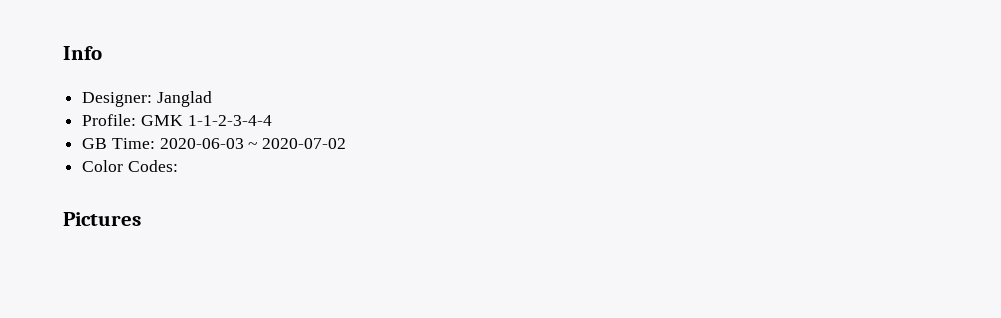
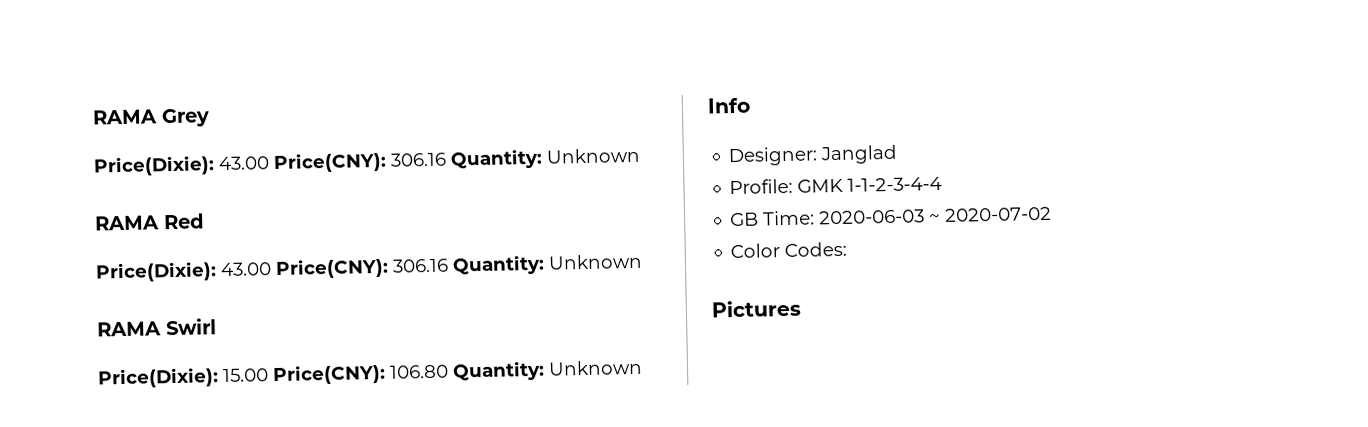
+ RAMA Grey
+ Price(Dixie): 43.00 Price(CNY): 306.16 Quantity: Unknown
+ RAMA Red
+ Price(Dixie): 43.00 Price(CNY): 306.16 Quantity: Unknown
+ RAMA Swirl
+ Price(Dixie): 15.00 Price(CNY): 106.80 Quantity: Unknown

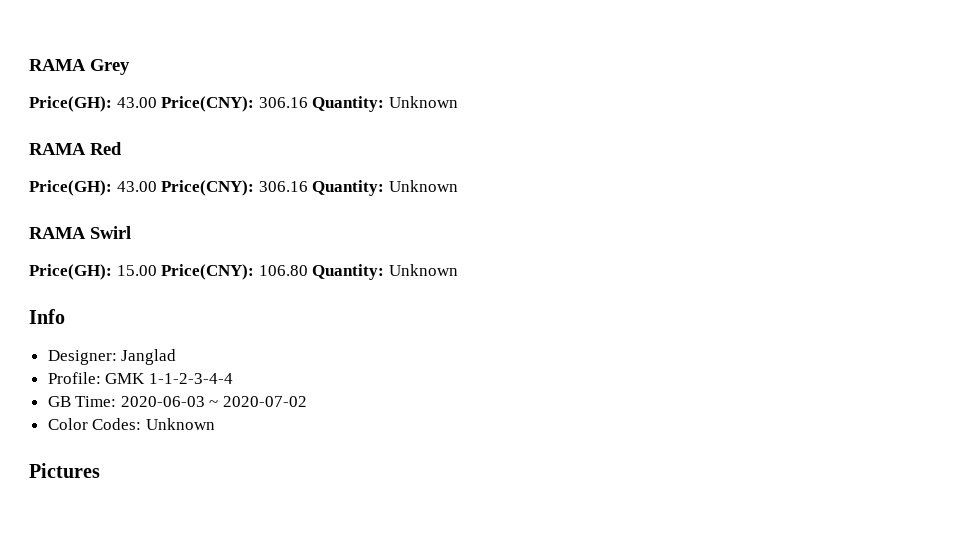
  RAMA Grey
- Price(Dixie): 43.00 Price(CNY): 306.16 Quantity: Unknown
+ Price(GH): 43.00 Price(CNY): 306.16 Quantity: Unknown
  RAMA Red
- Price(Dixie): 43.00 Price(CNY): 306.16 Quantity: Unknown
+ Price(GH): 43.00 Price(CNY): 306.16 Quantity: Unknown
- Price(Dixie): 15.00 Price(CNY): 106.80 Quantity: Unknown
+ Price(GH): 15.00 Price(CNY): 106.80 Quantity: Unknown
- Color Codes:
+ Color Codes: Unknown

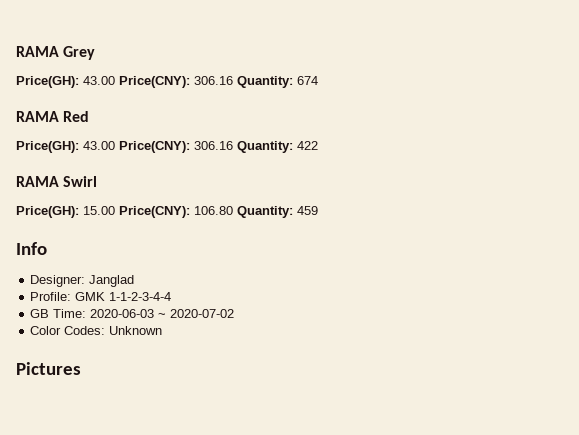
  RAMA Grey
- Price(GH): 43.00 Price(CNY): 306.16 Quantity: Unknown
+ Price(GH): 43.00 Price(CNY): 306.16 Quantity: 674
  RAMA Red
- Price(GH): 43.00 Price(CNY): 306.16 Quantity: Unknown
+ Price(GH): 43.00 Price(CNY): 306.16 Quantity: 422
- Price(GH): 15.00 Price(CNY): 106.80 Quantity: Unknown
+ Price(GH): 15.00 Price(CNY): 106.80 Quantity: 459

